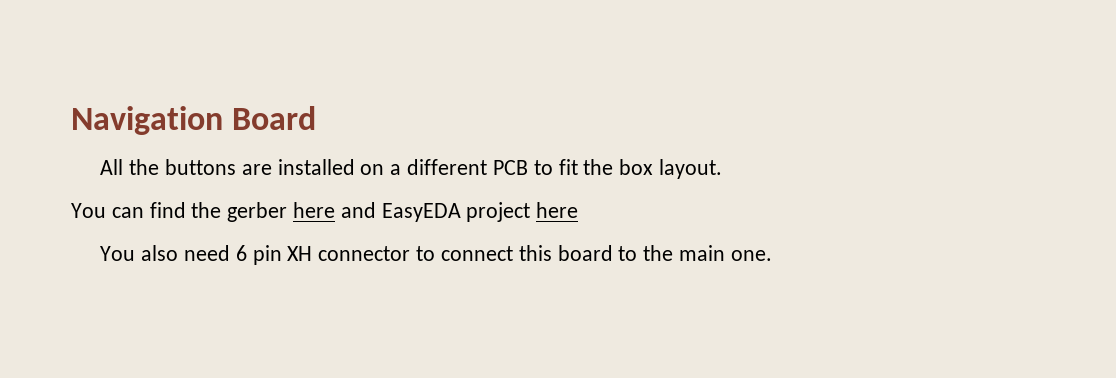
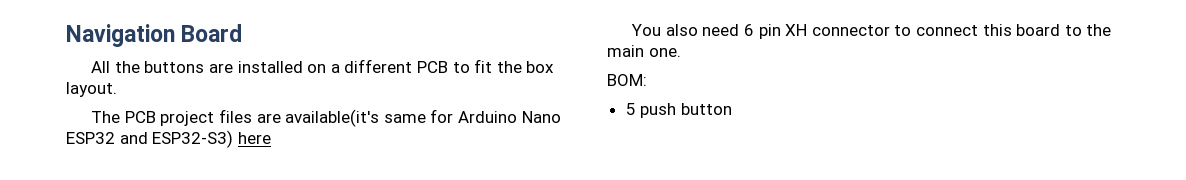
- You can find the gerber here and EasyEDA project here
+ The PCB project files are available(it's same for Arduino Nano ESP32 and ESP32-S3) here
+ BOM:
+ 5 push button

